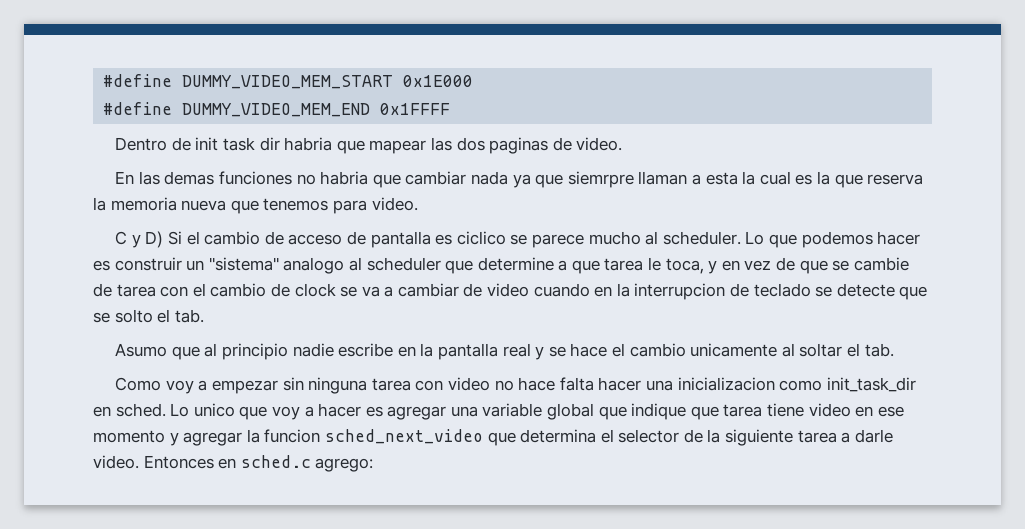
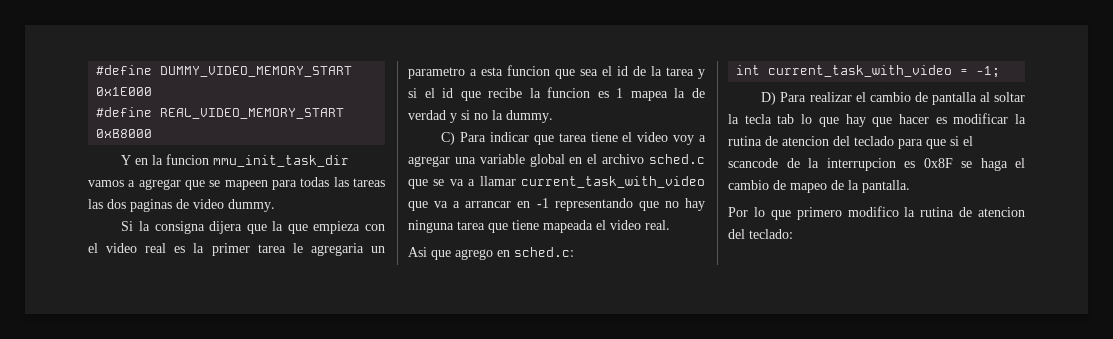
- #define DUMMY_VIDEO_MEM_START 0x1E000
+ #define DUMMY_VIDEO_MEMORY_START 0x1E000
- #define DUMMY_VIDEO_MEM_END 0x1FFFF
- Dentro de init task dir habria que mapear las dos paginas de video.
- En las demas funciones no habria que cambiar nada ya que siemrpre llaman a esta la cual es la que reserva la memoria nueva que tenemos para video.
- C y D) Si el cambio de acceso de pantalla es ciclico se parece mucho al scheduler. Lo que podemos hacer es construir un "sistema" analogo al scheduler que determine a que tarea le toca, y en vez de que se cambie de tarea con el cambio de clock se va a cambiar de video cuando en la interrupcion de teclado se detecte que se solto el tab.
- Asumo que al principio nadie escribe en la pantalla real y se hace el cambio unicamente al soltar el tab.
- Como voy a empezar sin ninguna tarea con video no hace falta hacer una inicializacion como init_task_dir en sched. Lo unico que voy a hacer es agregar una variable global que indique que tarea tiene video en ese momento y agregar la funcion sched_next_video que determina el selector de la siguiente tarea a darle video. Entonces en sched.c agrego:
+ #define REAL_VIDEO_MEMORY_START 0xB8000
+ Y en la funcion mmu_init_task_dir vamos a agregar que se mapeen para todas las tareas las dos paginas de video dummy.
+ Si la consigna dijera que la que empieza con el video real es la primer tarea le agregaria un parametro a esta funcion que sea el id de la tarea y si el id que recibe la funcion es 1 mapea la de verdad y si no la dummy.
+ C) Para indicar que tarea tiene el video voy a agregar una variable global en el archivo sched.c que se va a llamar current_task_with_video que va a arrancar en -1 representando que no hay ninguna tarea que tiene mapeada el video real.
+ Asi que agrego en sched.c:
+ int current_task_with_video = -1;
+ D) Para realizar el cambio de pantalla al soltar la tecla tab lo que hay que hacer es modificar la rutina de atencion del teclado para que si el scancode de la interrupcion es 0x8F se haga el cambio de mapeo de la pantalla.
+ Por lo que primero modifico la rutina de atencion del teclado:

